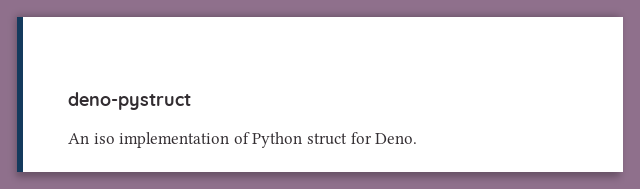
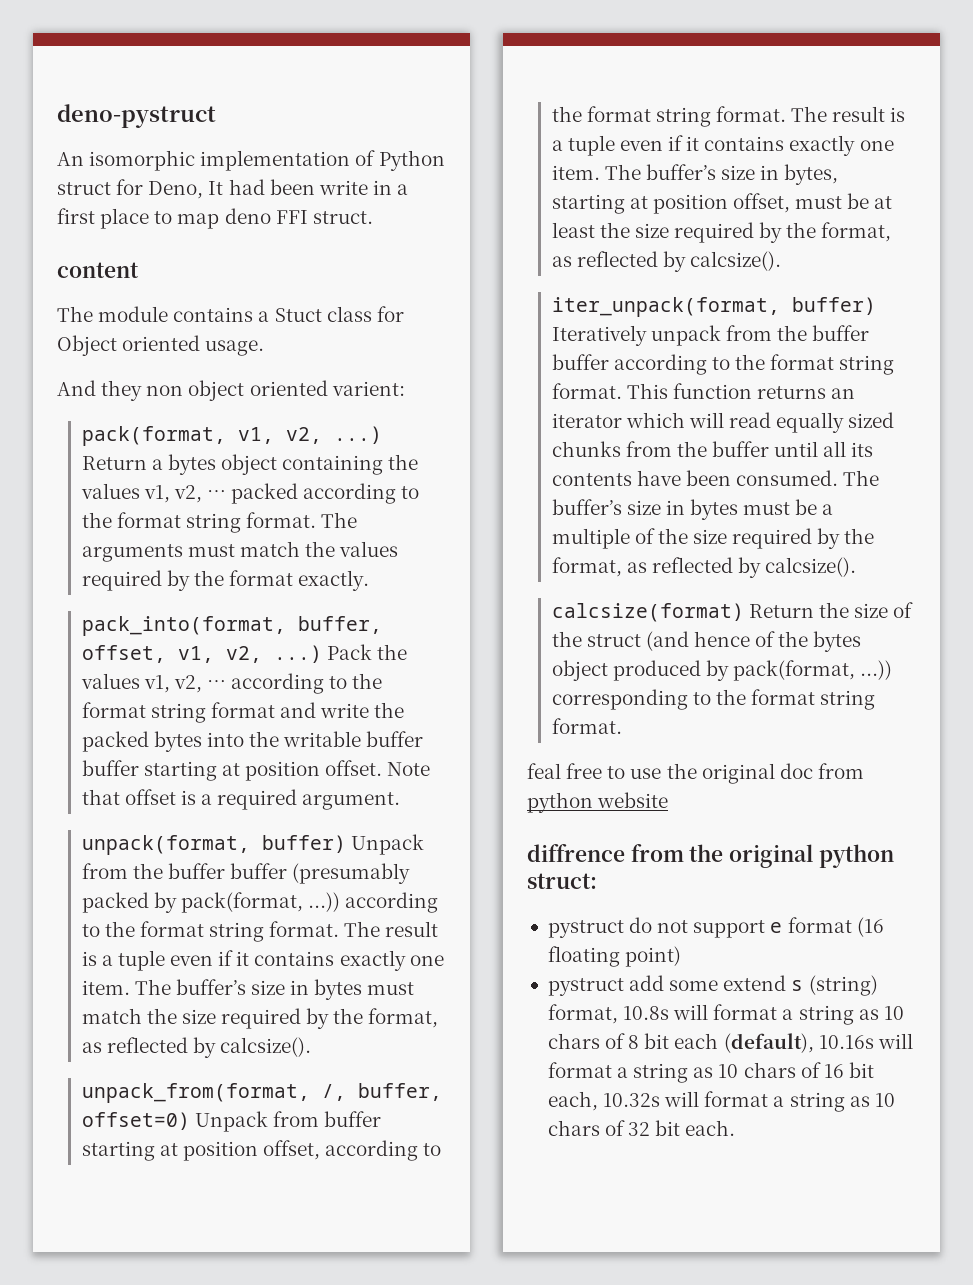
- An iso implementation of Python struct for Deno.
+ An isomorphic implementation of Python struct for Deno, It had been write in a first place to map deno FFI struct.
+ content
+ The module contains a Stuct class for Object oriented usage.
+ And they non object oriented varient:
+ pack(format, v1, v2, ...) Return a bytes object containing the values v1, v2, … packed according to the format string format. The arguments must match the values required by the format exactly.
+ pack_into(format, buffer, offset, v1, v2, ...) Pack the values v1, v2, … according to the format string format and write the packed bytes into the writable buffer buffer starting at position offset. Note that offset is a required argument.
+ unpack(format, buffer) Unpack from the buffer buffer (presumably packed by pack(format, ...)) according to the format string format. The result is a tuple even if it contains exactly one item. The buffer’s size in bytes must match the size required by the format, as reflected by calcsize().
+ unpack_from(format, /, buffer, offset=0) Unpack from buffer starting at position offset, according to the format string format. The result is a tuple even if it contains exactly one item. The buffer’s size in bytes, starting at position offset, must be at least the size required by the format, as reflected by calcsize().
+ iter_unpack(format, buffer) Iteratively unpack from the buffer buffer according to the format string format. This function returns an iterator which will read equally sized chunks from the buffer until all its contents have been consumed. The buffer’s size in bytes must be a multiple of the size required by the format, as reflected by calcsize().
+ calcsize(format) Return the size of the struct (and hence of the bytes object produced by pack(format, ...)) corresponding to the format string format.
+ feal free to use the original doc from python website
+ diffrence from the original python struct:
+ pystruct do not support e format (16 floating point)
+ pystruct add some extend s (string) format, 10.8s will format a string as 10 chars of 8 bit each (default), 10.16s will format a string as 10 chars of 16 bit each, 10.32s will format a string as 10 chars of 32 bit each.

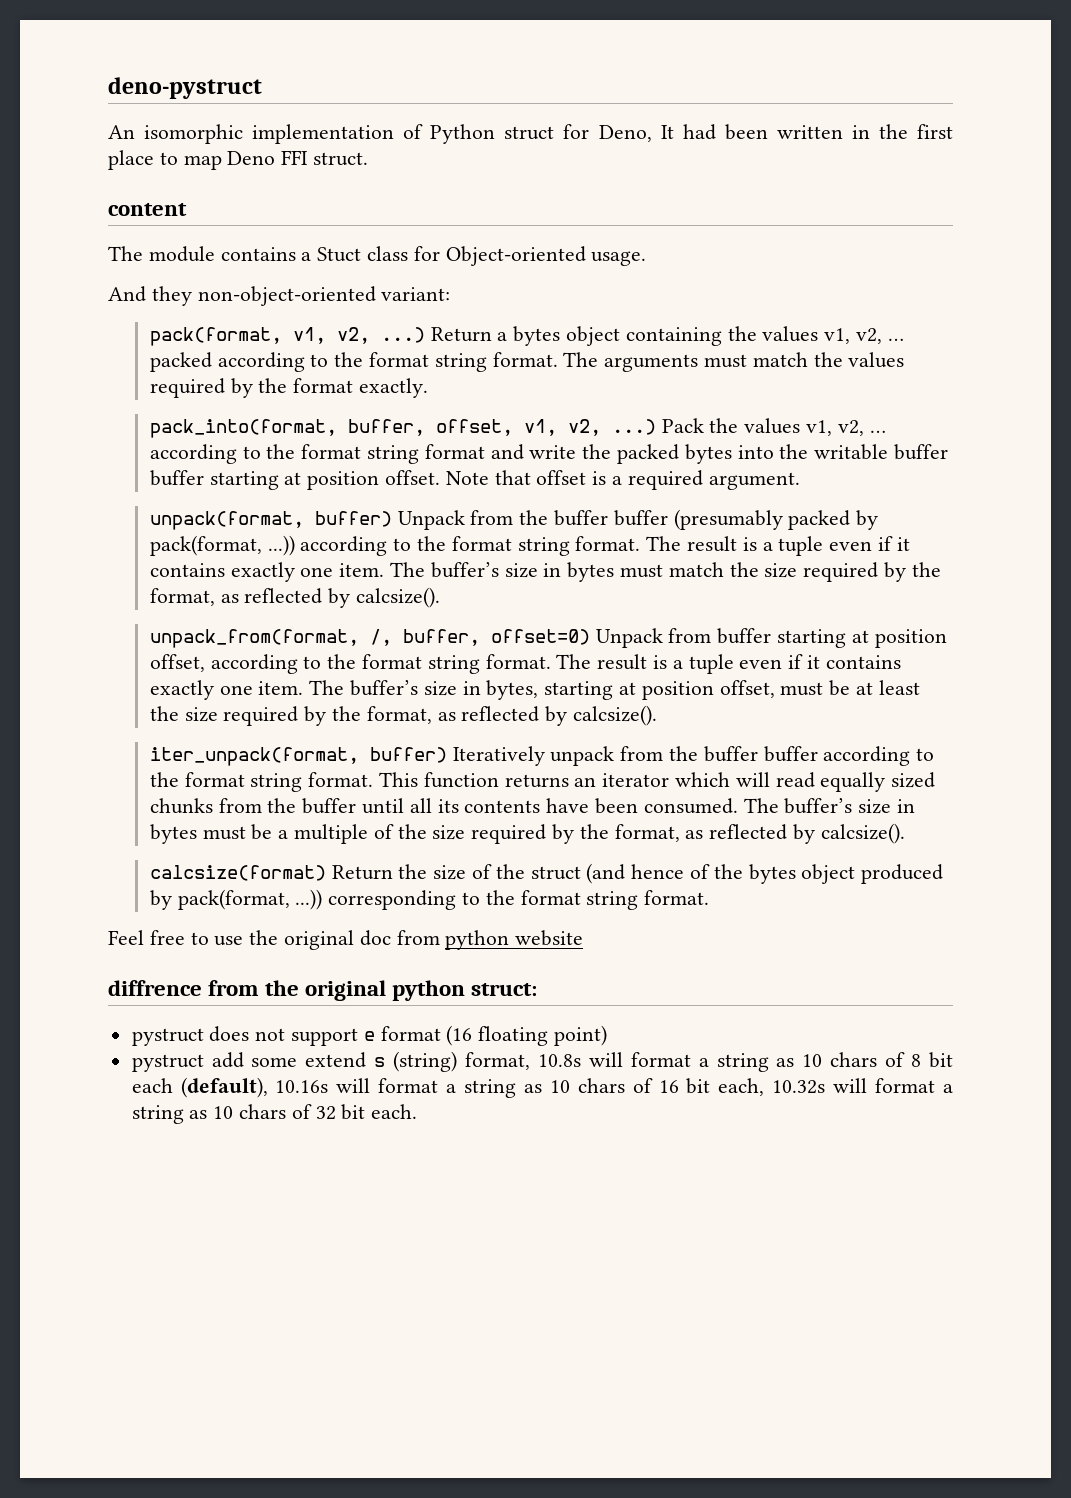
- An isomorphic implementation of Python struct for Deno, It had been write in a first place to map deno FFI struct.
+ An isomorphic implementation of Python struct for Deno, It had been written in the first place to map Deno FFI struct.
- The module contains a Stuct class for Object oriented usage.
+ The module contains a Stuct class for Object-oriented usage.
- And they non object oriented varient:
+ And they non-object-oriented variant:
- feal free to use the original doc from python website
+ Feel free to use the original doc from python website
- pystruct do not support e format (16 floating point)
+ pystruct does not support e format (16 floating point)

